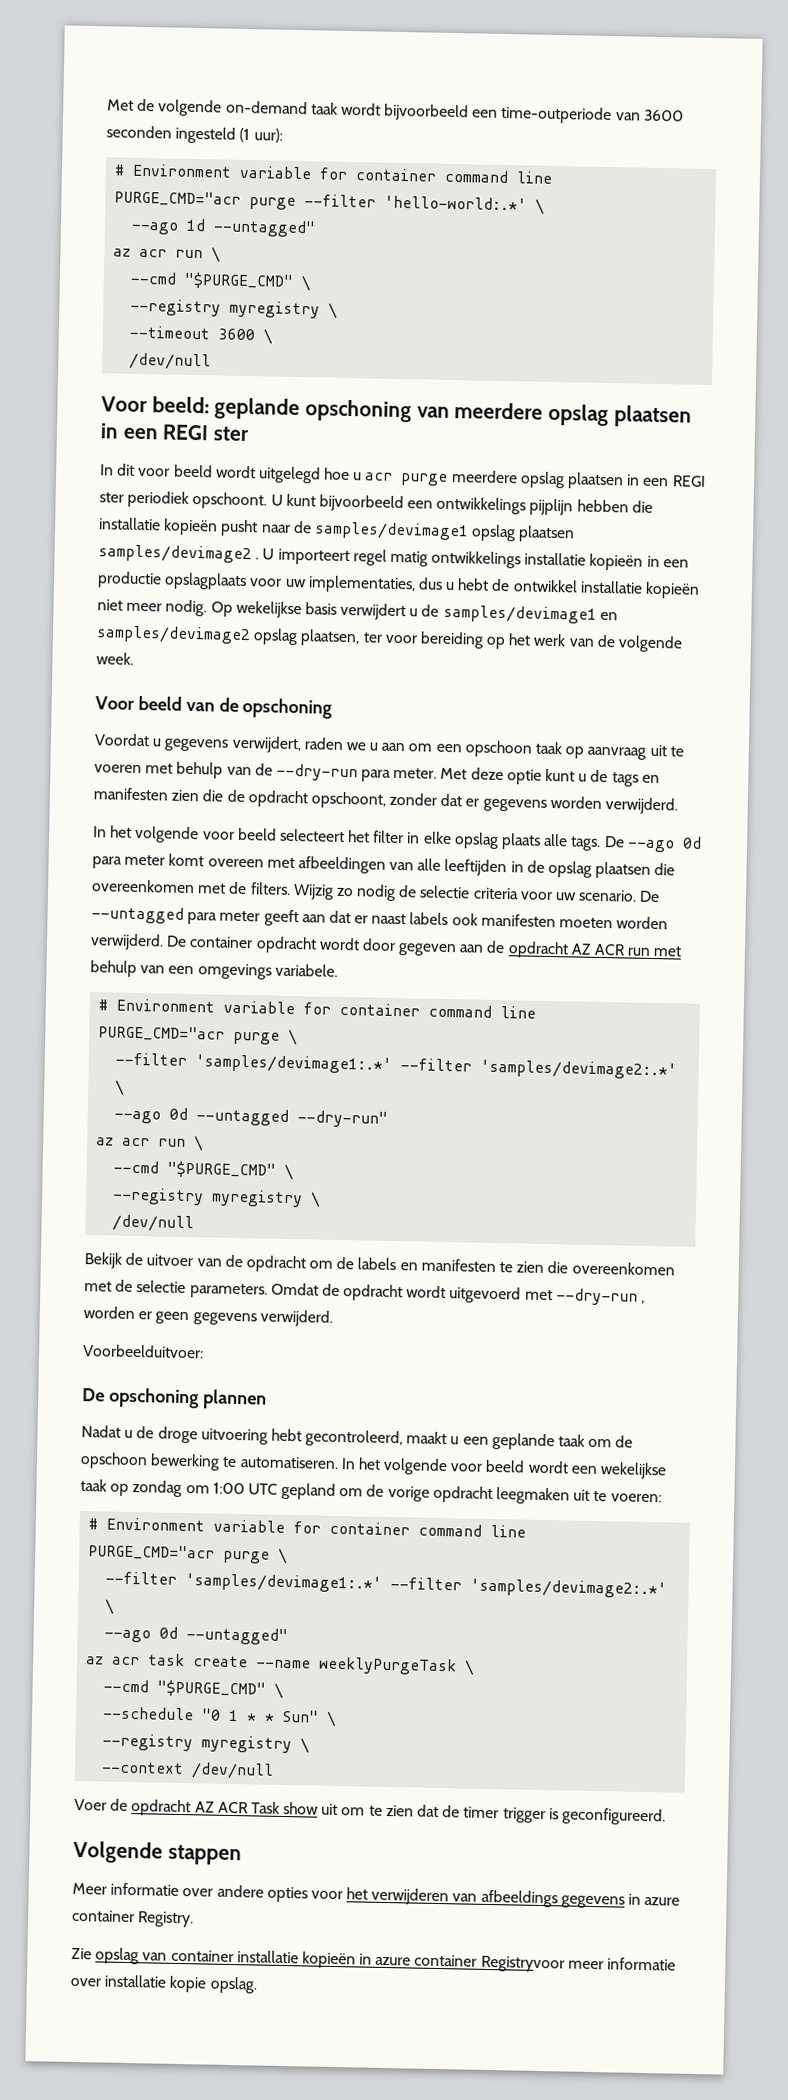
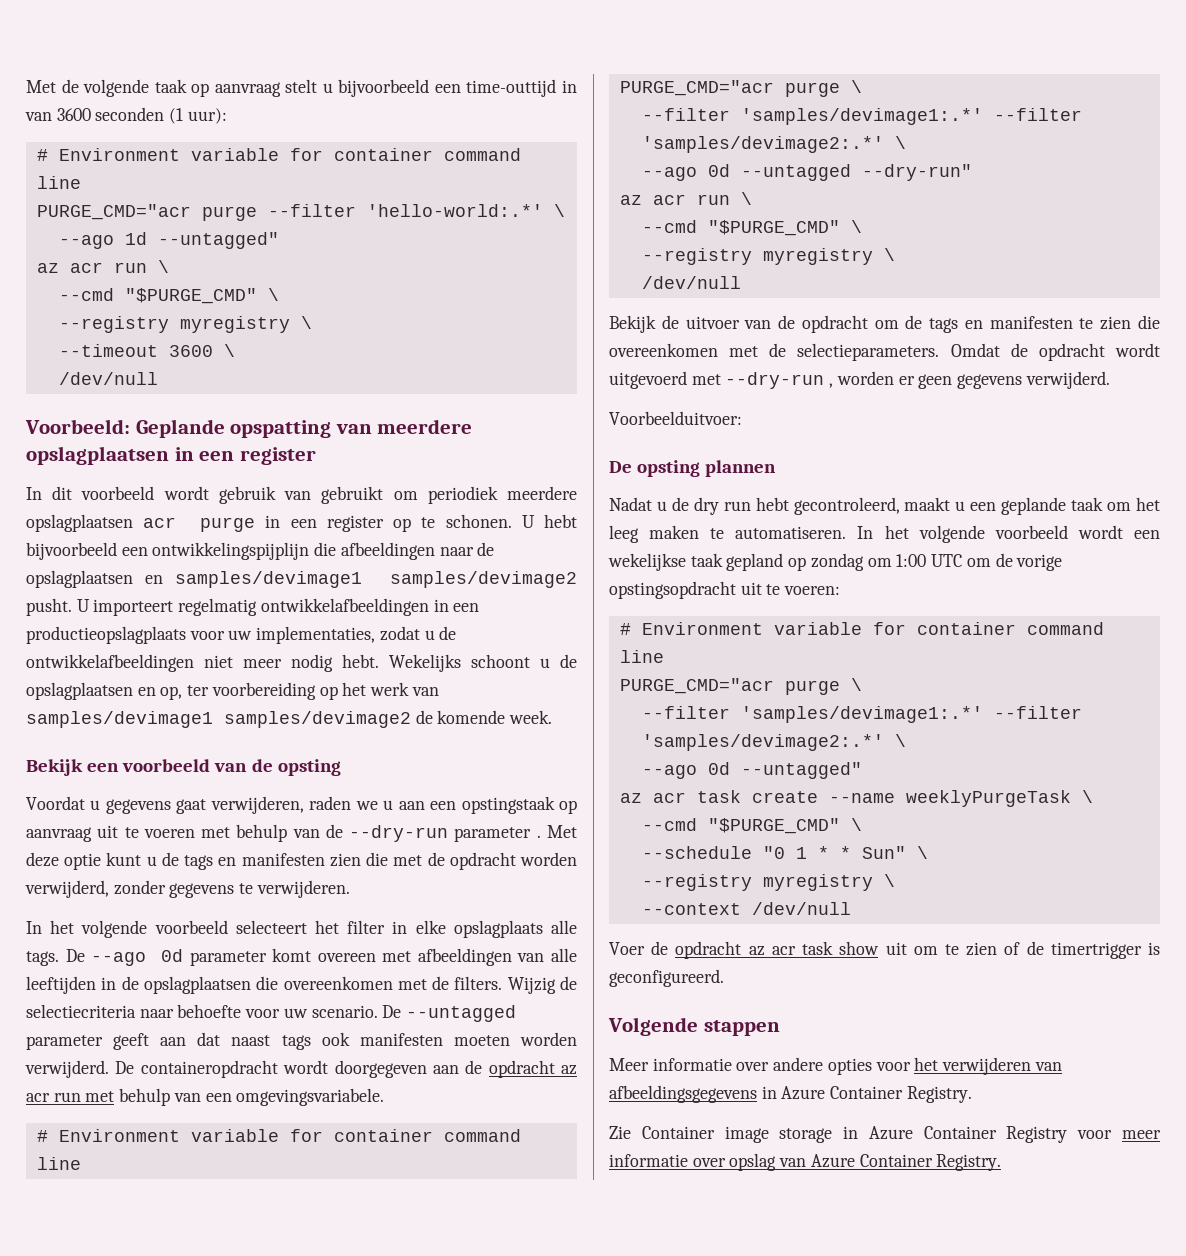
- Met de volgende on-demand taak wordt bijvoorbeeld een time-outperiode van 3600 seconden ingesteld (1 uur):
+ Met de volgende taak op aanvraag stelt u bijvoorbeeld een time-outtijd in van 3600 seconden (1 uur):
- Voor beeld: geplande opschoning van meerdere opslag plaatsen in een REGI ster
- In dit voor beeld wordt uitgelegd hoe u acr purge meerdere opslag plaatsen in een REGI ster periodiek opschoont. U kunt bijvoorbeeld een ontwikkelings pijplijn hebben die installatie kopieën pusht naar de samples/devimage1 opslag plaatsen samples/devimage2 . U importeert regel matig ontwikkelings installatie kopieën in een productie opslagplaats voor uw implementaties, dus u hebt de ontwikkel installatie kopieën niet meer nodig. Op wekelijkse basis verwijdert u de samples/devimage1 en samples/devimage2 opslag plaatsen, ter voor bereiding op het werk van de volgende week.
- Voor beeld van de opschoning
+ Voorbeeld: Geplande opspatting van meerdere opslagplaatsen in een register
+ In dit voorbeeld wordt gebruik van gebruikt om periodiek meerdere opslagplaatsen acr purge in een register op te schonen. U hebt bijvoorbeeld een ontwikkelingspijplijn die afbeeldingen naar de opslagplaatsen en samples/devimage1 samples/devimage2 pusht. U importeert regelmatig ontwikkelafbeeldingen in een productieopslagplaats voor uw implementaties, zodat u de ontwikkelafbeeldingen niet meer nodig hebt. Wekelijks schoont u de opslagplaatsen en op, ter voorbereiding op het werk van samples/devimage1 samples/devimage2 de komende week.
+ Bekijk een voorbeeld van de opsting
- Voordat u gegevens verwijdert, raden we u aan om een opschoon taak op aanvraag uit te voeren met behulp van de --dry-run para meter.
+ Voordat u gegevens gaat verwijderen, raden we u aan een opstingstaak op aanvraag uit te voeren met behulp van de --dry-run parameter .
- Met deze optie kunt u de tags en manifesten zien die de opdracht opschoont, zonder dat er gegevens worden verwijderd.
- In het volgende voor beeld selecteert het filter in elke opslag plaats alle tags.
+ Met deze optie kunt u de tags en manifesten zien die met de opdracht worden verwijderd, zonder gegevens te verwijderen.
+ In het volgende voorbeeld selecteert het filter in elke opslagplaats alle tags.
- De --ago 0d para meter komt overeen met afbeeldingen van alle leeftijden in de opslag plaatsen die overeenkomen met de filters.
+ De --ago 0d parameter komt overeen met afbeeldingen van alle leeftijden in de opslagplaatsen die overeenkomen met de filters.
- Wijzig zo nodig de selectie criteria voor uw scenario.
+ Wijzig de selectiecriteria naar behoefte voor uw scenario.
- De --untagged para meter geeft aan dat er naast labels ook manifesten moeten worden verwijderd.
+ De --untagged parameter geeft aan dat naast tags ook manifesten moeten worden verwijderd.
- De container opdracht wordt door gegeven aan de opdracht AZ ACR run met behulp van een omgevings variabele.
+ De containeropdracht wordt doorgegeven aan de opdracht az acr run met behulp van een omgevingsvariabele.
- Bekijk de uitvoer van de opdracht om de labels en manifesten te zien die overeenkomen met de selectie parameters.
+ Bekijk de uitvoer van de opdracht om de tags en manifesten te zien die overeenkomen met de selectieparameters.
- De opschoning plannen
+ De opsting plannen
- Nadat u de droge uitvoering hebt gecontroleerd, maakt u een geplande taak om de opschoon bewerking te automatiseren.
+ Nadat u de dry run hebt gecontroleerd, maakt u een geplande taak om het leeg maken te automatiseren.
- In het volgende voor beeld wordt een wekelijkse taak op zondag om 1:00 UTC gepland om de vorige opdracht leegmaken uit te voeren:
+ In het volgende voorbeeld wordt een wekelijkse taak gepland op zondag om 1:00 UTC om de vorige opstingsopdracht uit te voeren:
- Voer de opdracht AZ ACR Task show uit om te zien dat de timer trigger is geconfigureerd.
+ Voer de opdracht az acr task show uit om te zien of de timertrigger is geconfigureerd.
- Meer informatie over andere opties voor het verwijderen van afbeeldings gegevens in azure container Registry.
- Zie opslag van container installatie kopieën in azure container Registryvoor meer informatie over installatie kopie opslag.
+ Meer informatie over andere opties voor het verwijderen van afbeeldingsgegevens in Azure Container Registry.
+ Zie Container image storage in Azure Container Registry voor meer informatie over opslag van Azure Container Registry.

